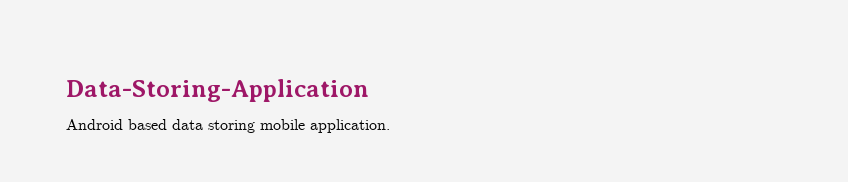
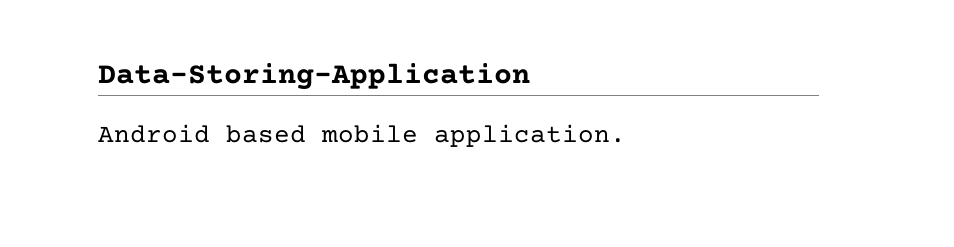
- Android based data storing mobile application.
+ Android based mobile application.

